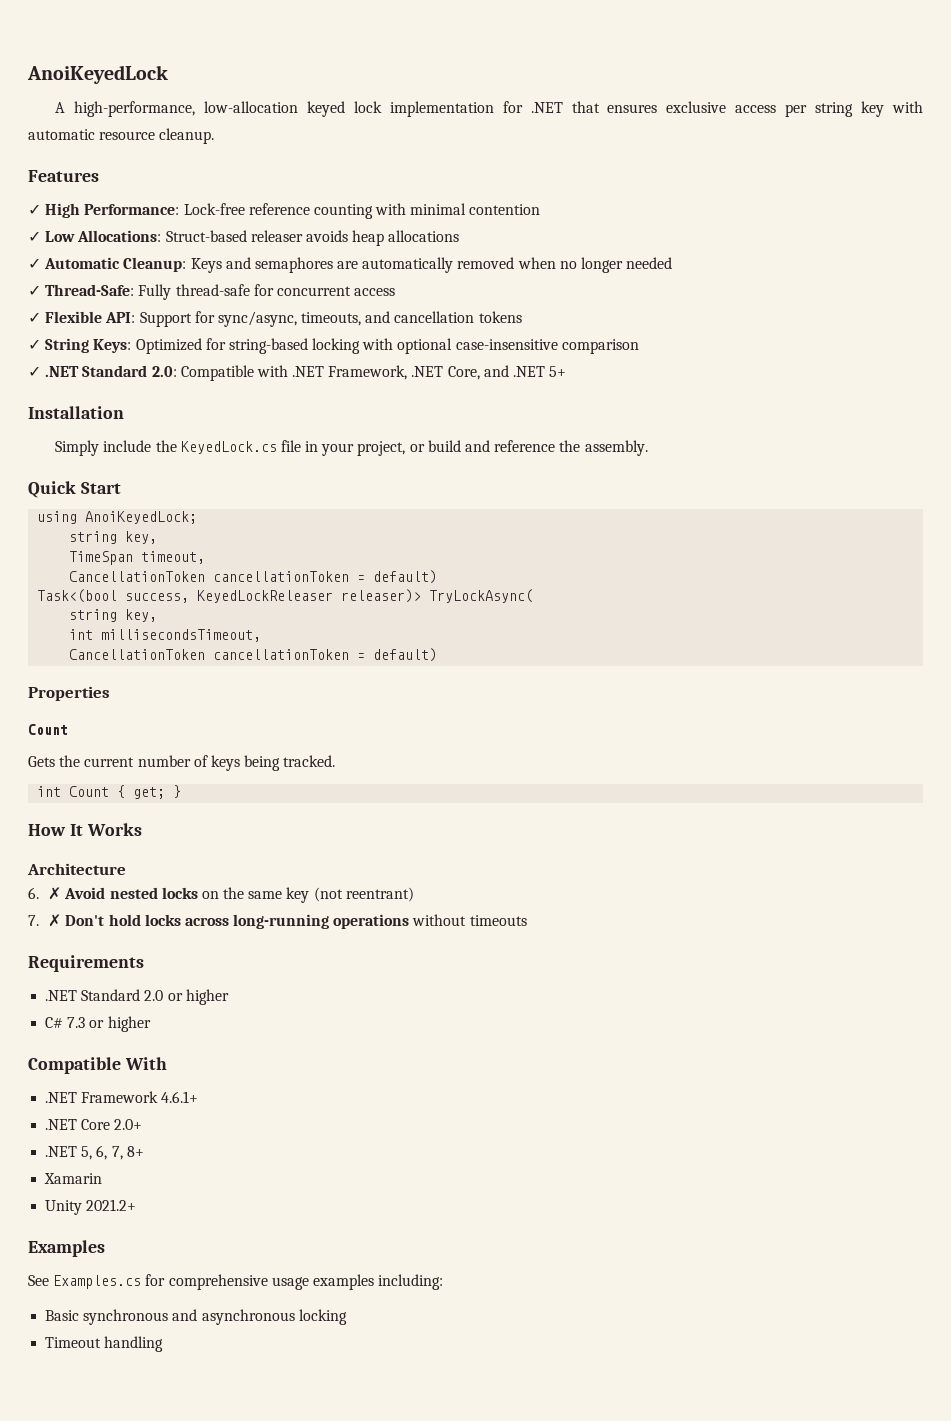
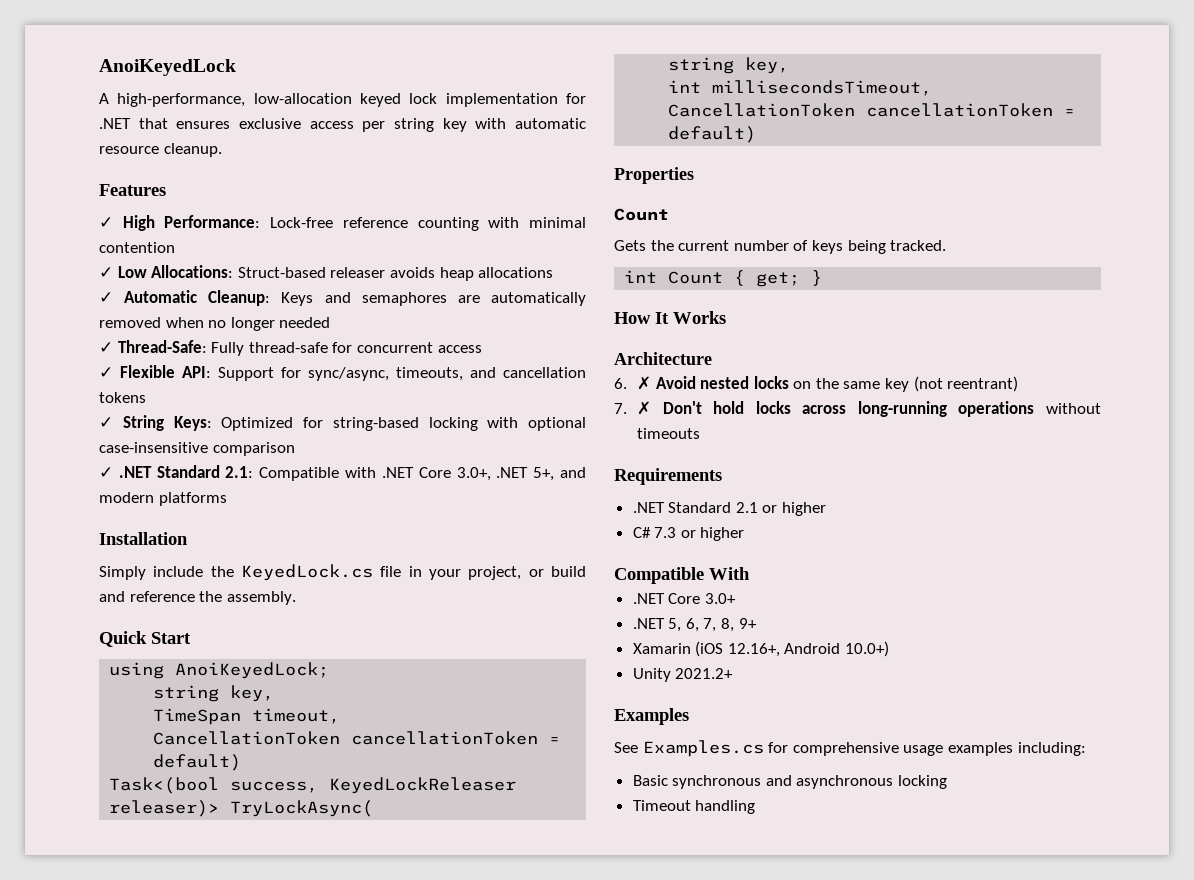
- ✓ .NET Standard 2.0: Compatible with .NET Framework, .NET Core, and .NET 5+
+ ✓ .NET Standard 2.1: Compatible with .NET Core 3.0+, .NET 5+, and modern platforms
- .NET Standard 2.0 or higher
+ .NET Standard 2.1 or higher
- .NET Framework 4.6.1+
- .NET Core 2.0+
+ .NET Core 3.0+
- .NET 5, 6, 7, 8+
+ .NET 5, 6, 7, 8, 9+
- Xamarin
+ Xamarin (iOS 12.16+, Android 10.0+)

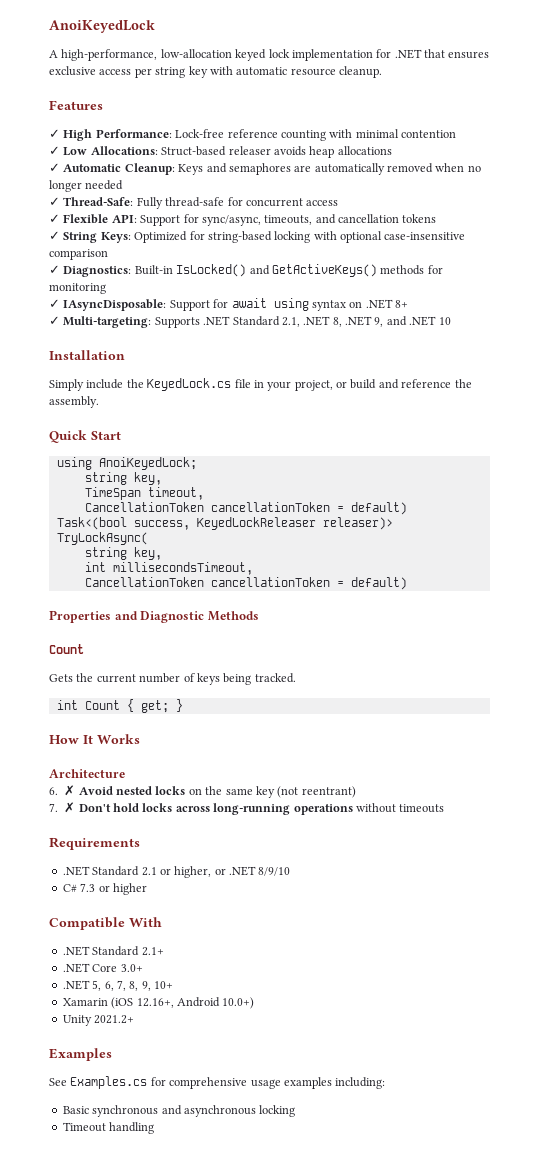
- ✓ .NET Standard 2.1: Compatible with .NET Core 3.0+, .NET 5+, and modern platforms
+ ✓ Diagnostics: Built-in IsLocked() and GetActiveKeys() methods for monitoring
+ ✓ IAsyncDisposable: Support for await using syntax on .NET 8+
+ ✓ Multi-targeting: Supports .NET Standard 2.1, .NET 8, .NET 9, and .NET 10
- Properties
+ Properties and Diagnostic Methods
- .NET Standard 2.1 or higher
+ .NET Standard 2.1 or higher, or .NET 8/9/10
+ .NET Standard 2.1+
- .NET 5, 6, 7, 8, 9+
+ .NET 5, 6, 7, 8, 9, 10+

